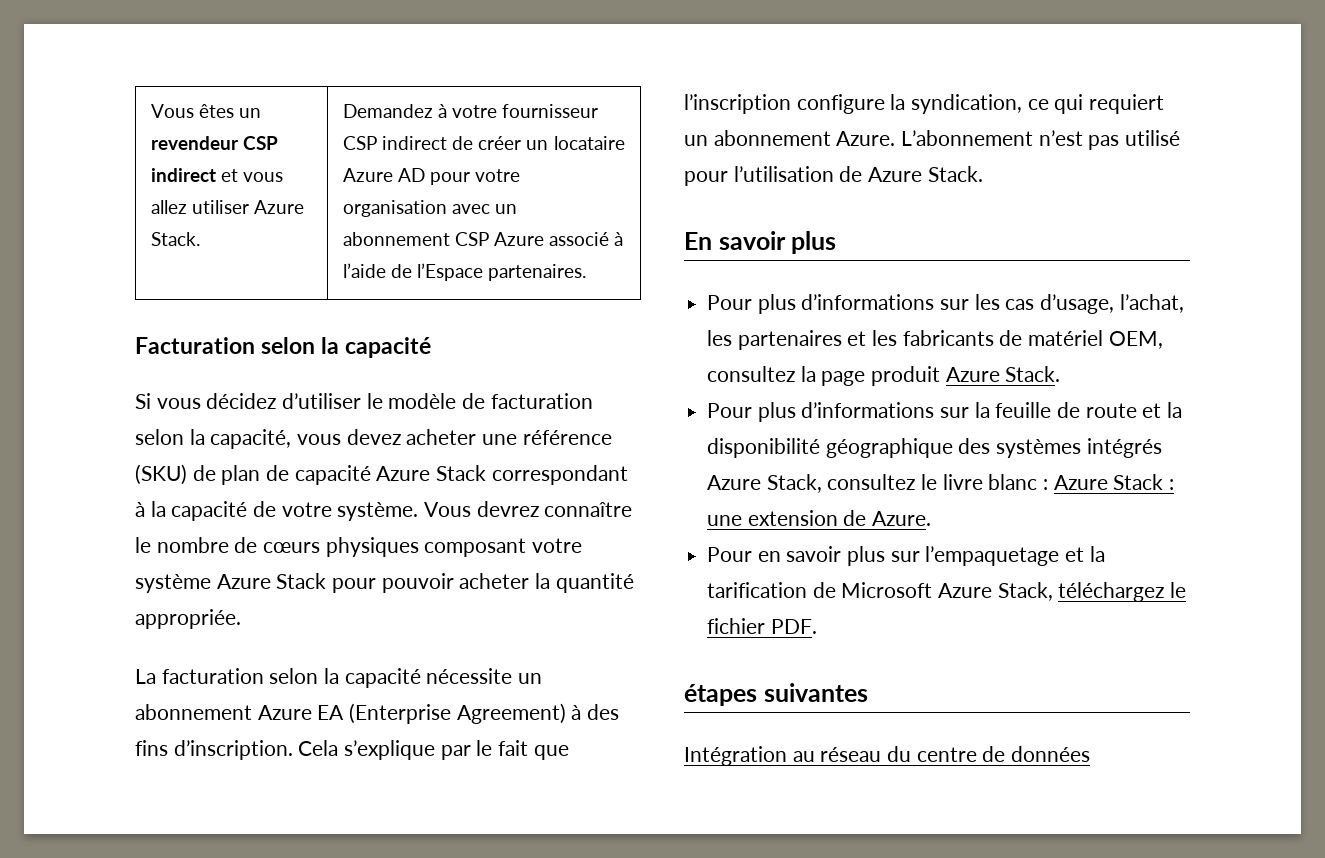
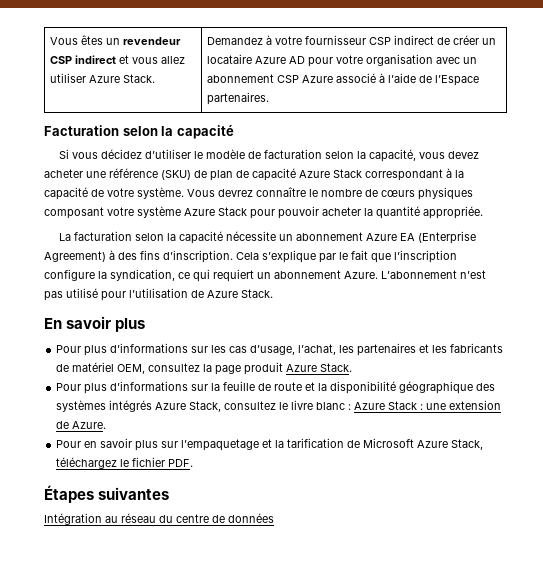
- étapes suivantes
+ Étapes suivantes

